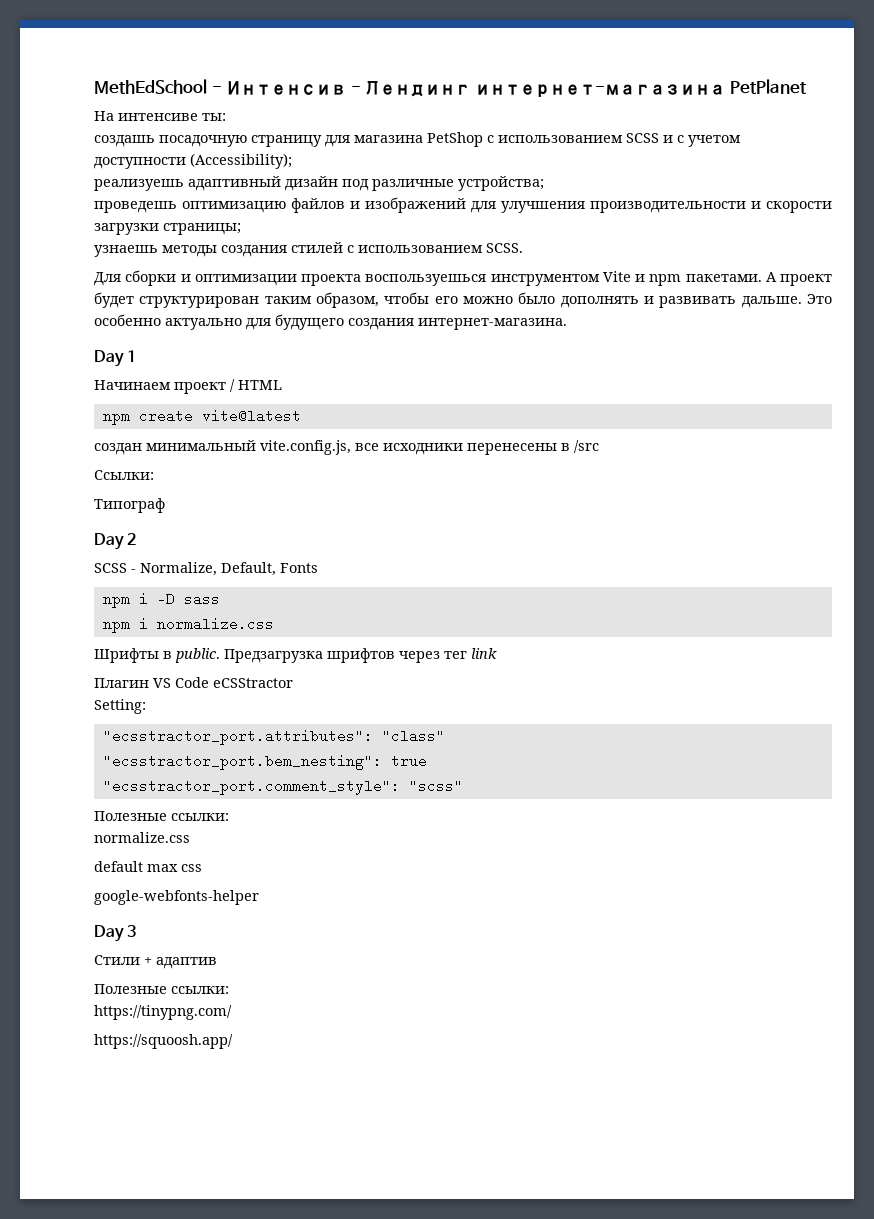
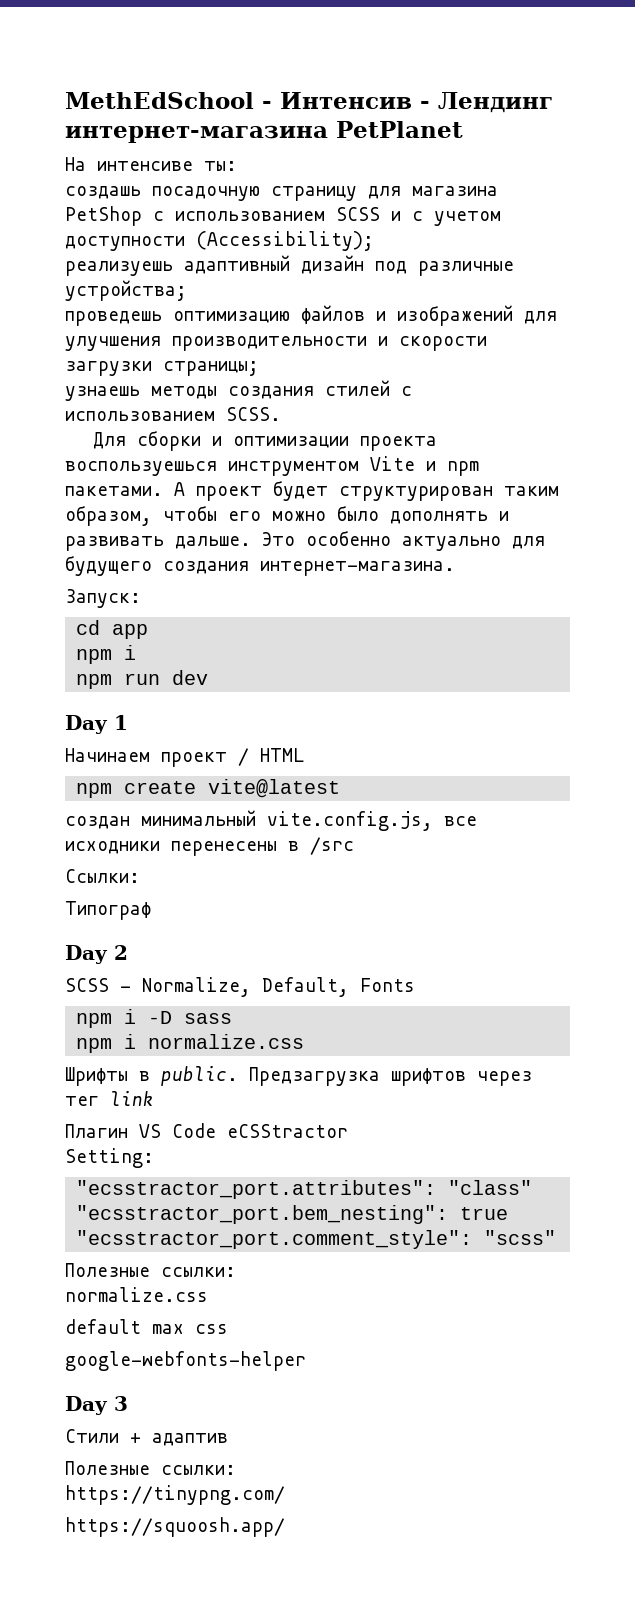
+ Запуск:
+ cd app
+ npm i
+ npm run dev

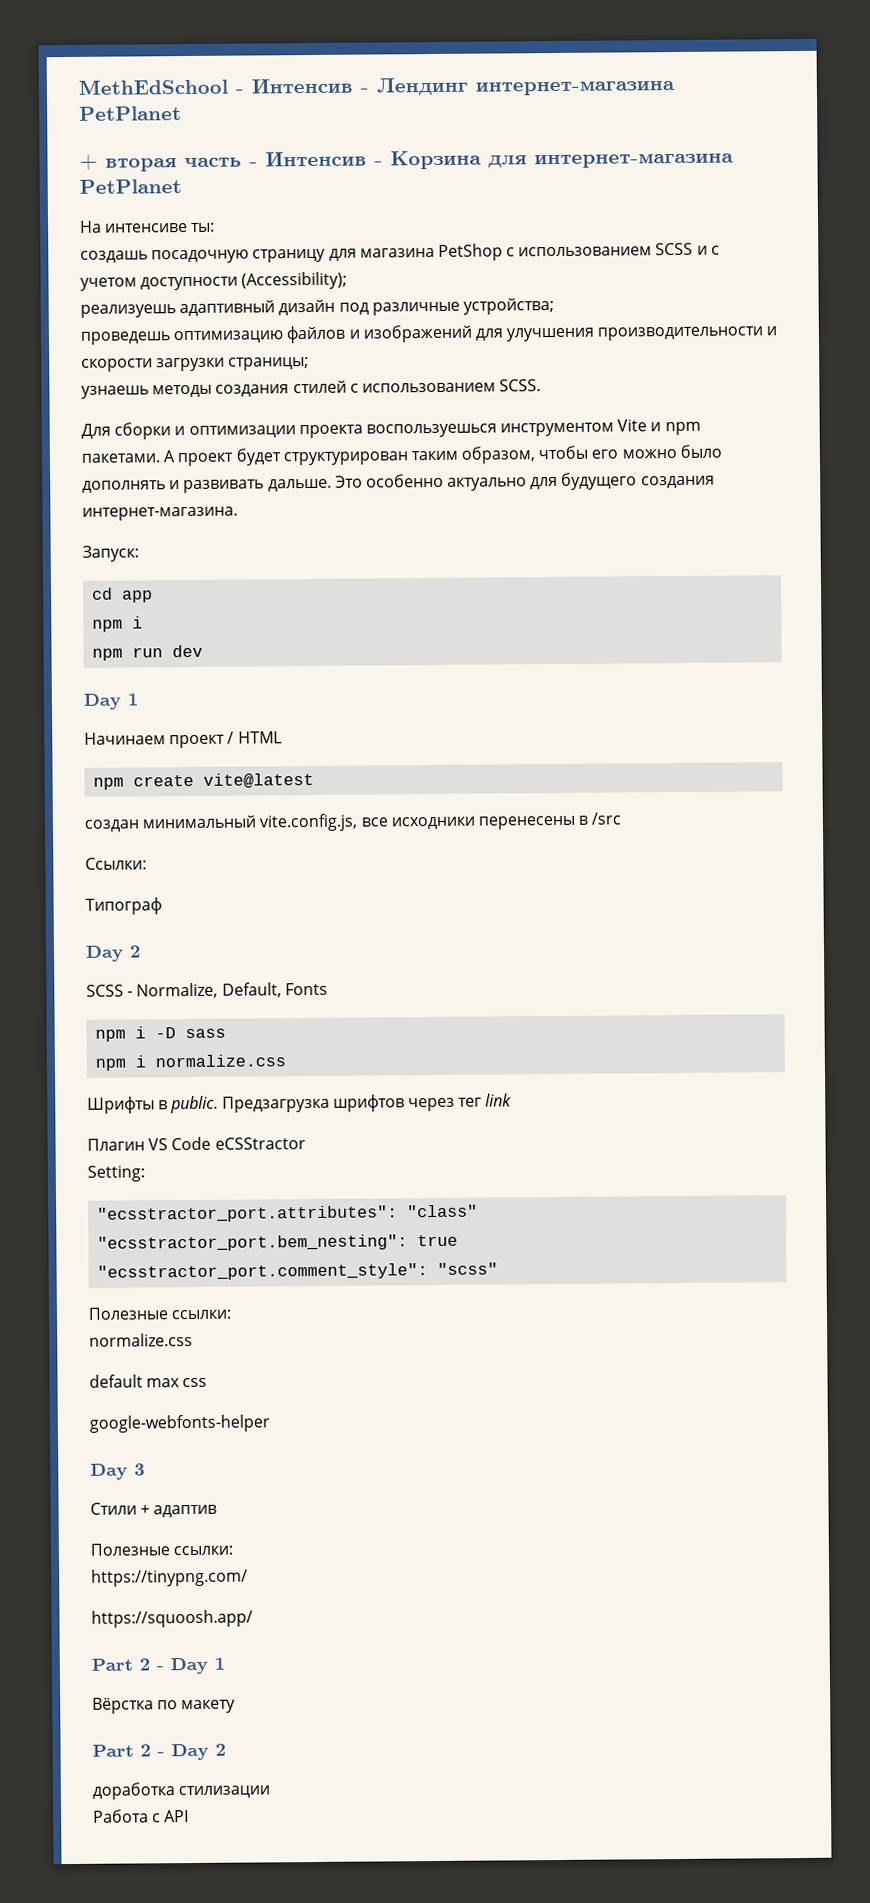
+ + вторая часть - Интенсив - Корзина для интернет-магазина PetPlanet
+ Part 2 - Day 1
+ Вёрстка по макету
+ Part 2 - Day 2
+ доработка стилизации
+ Работа с API

